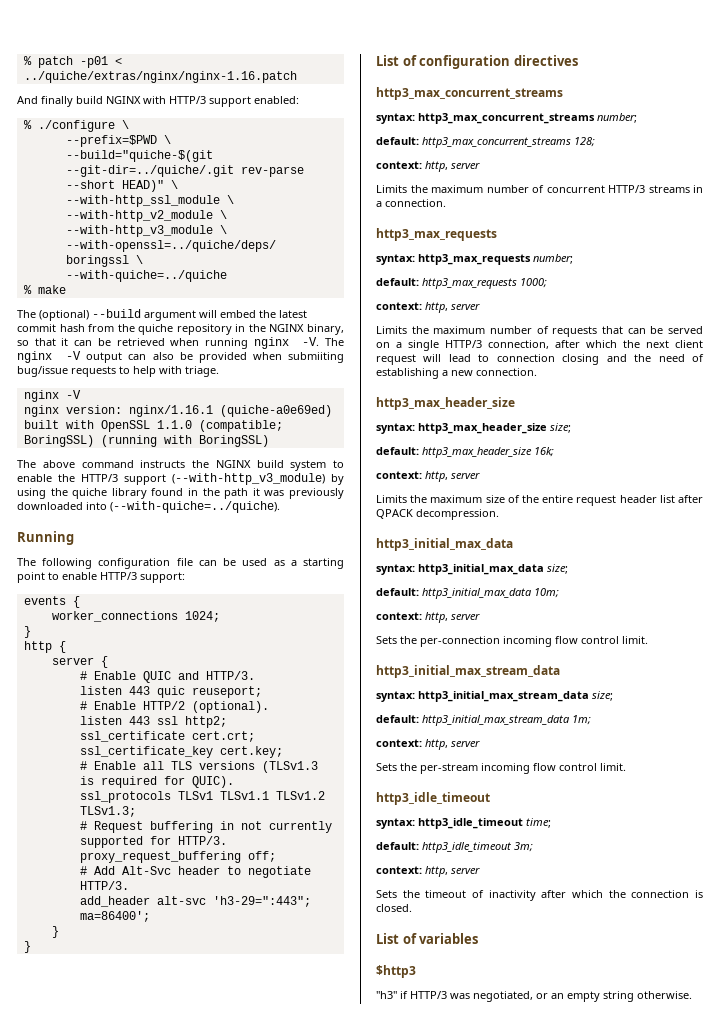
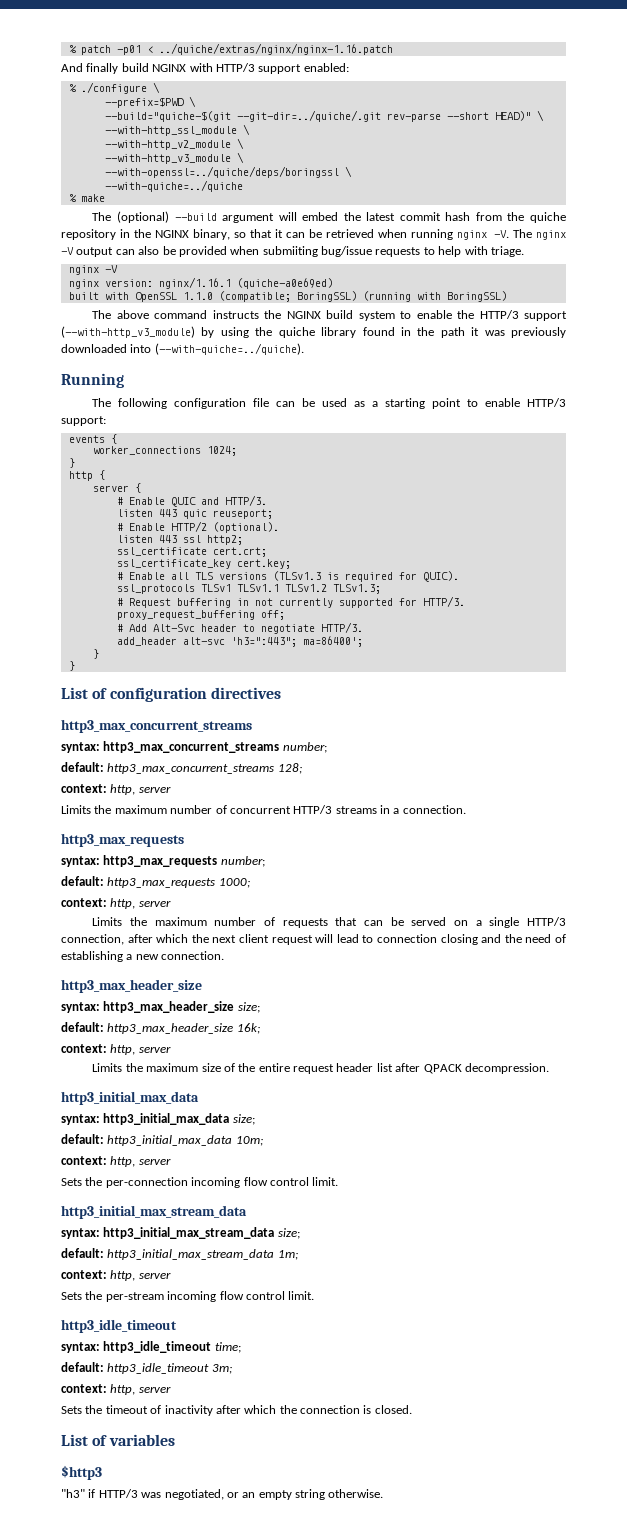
- add_header alt-svc 'h3-29=":443"; ma=86400';
+ add_header alt-svc 'h3=":443"; ma=86400';

